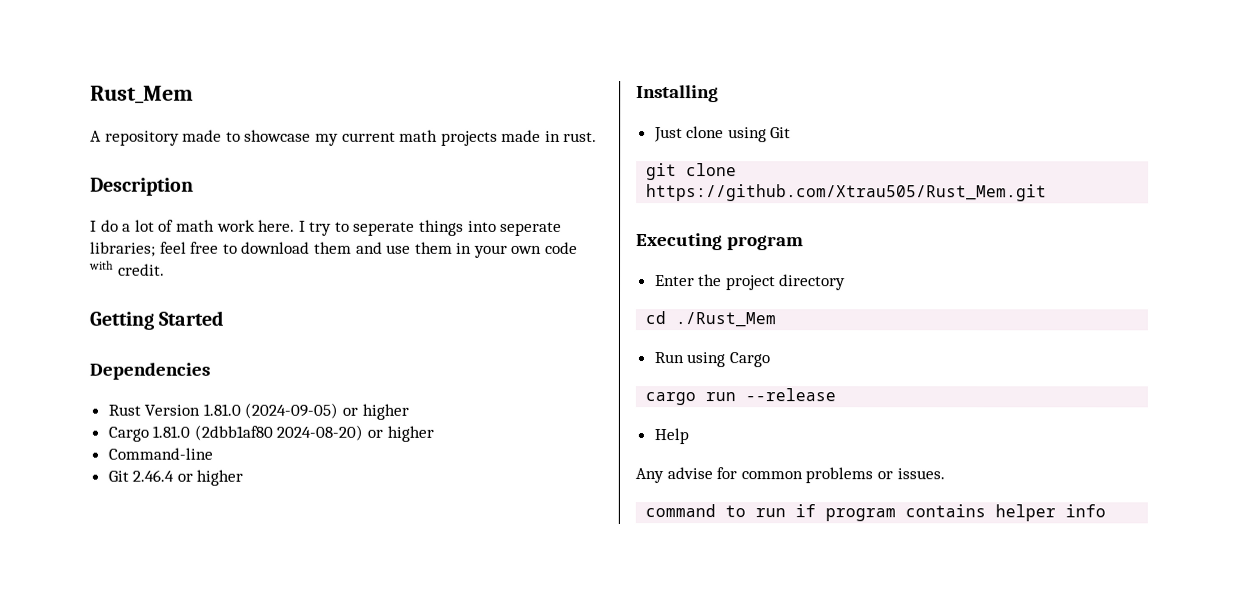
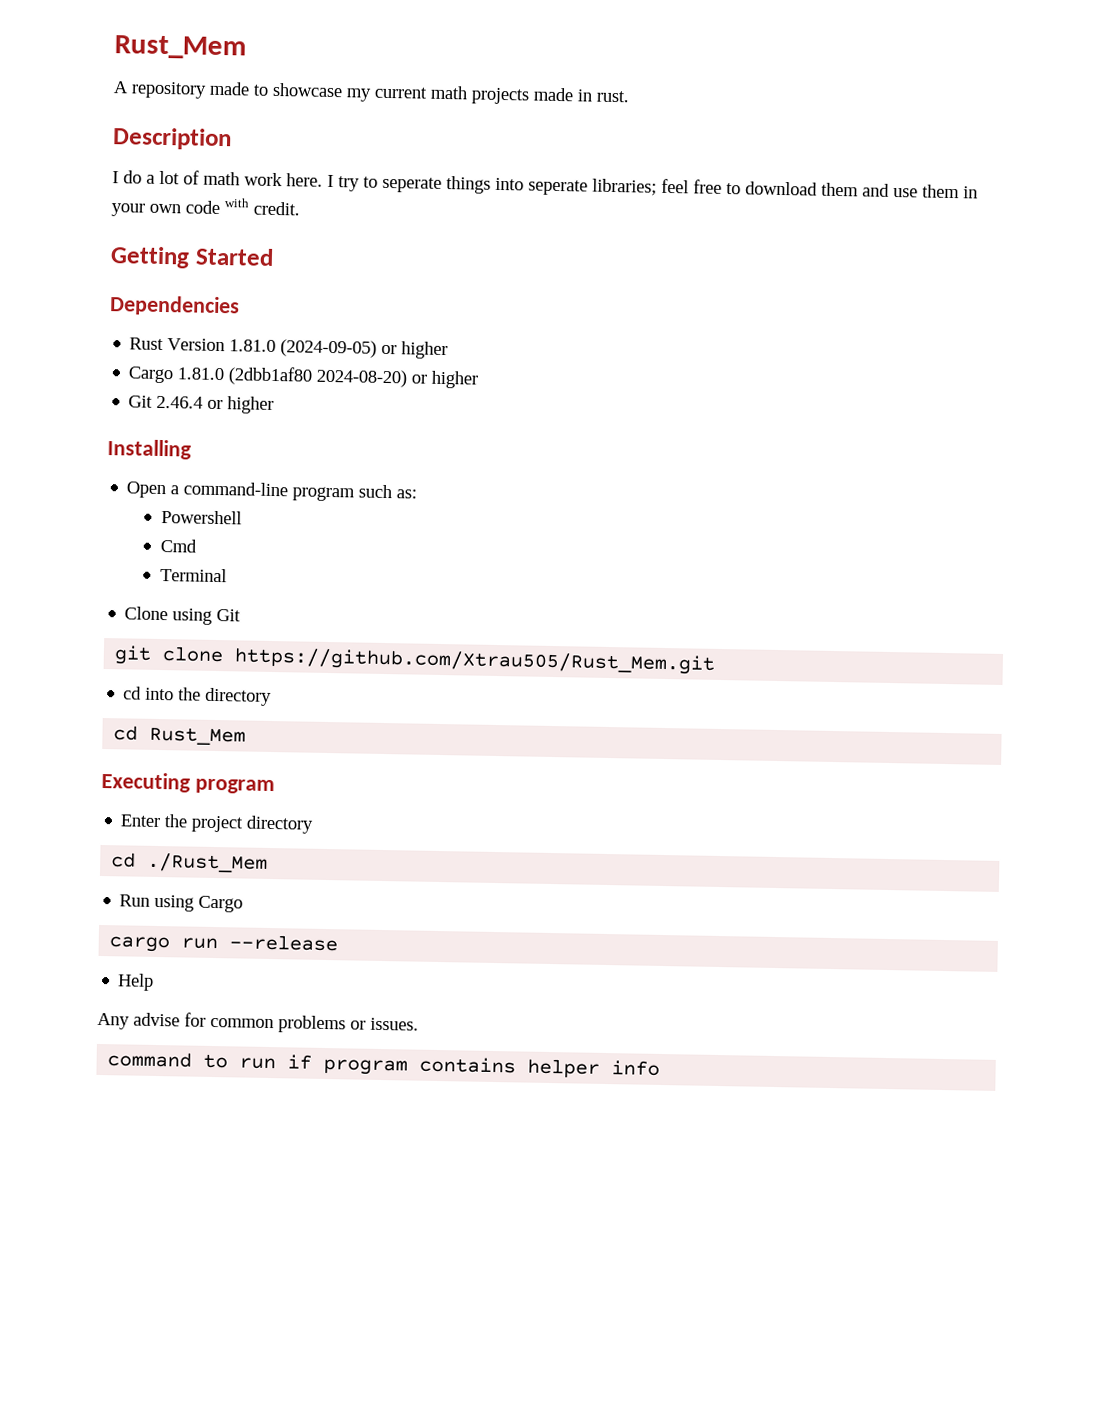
- Command-line
- Just clone using Git
+ Open a command-line program such as:
+ Powershell
+ Cmd
+ Terminal
+ Clone using Git
+ cd into the directory
+ cd Rust_Mem

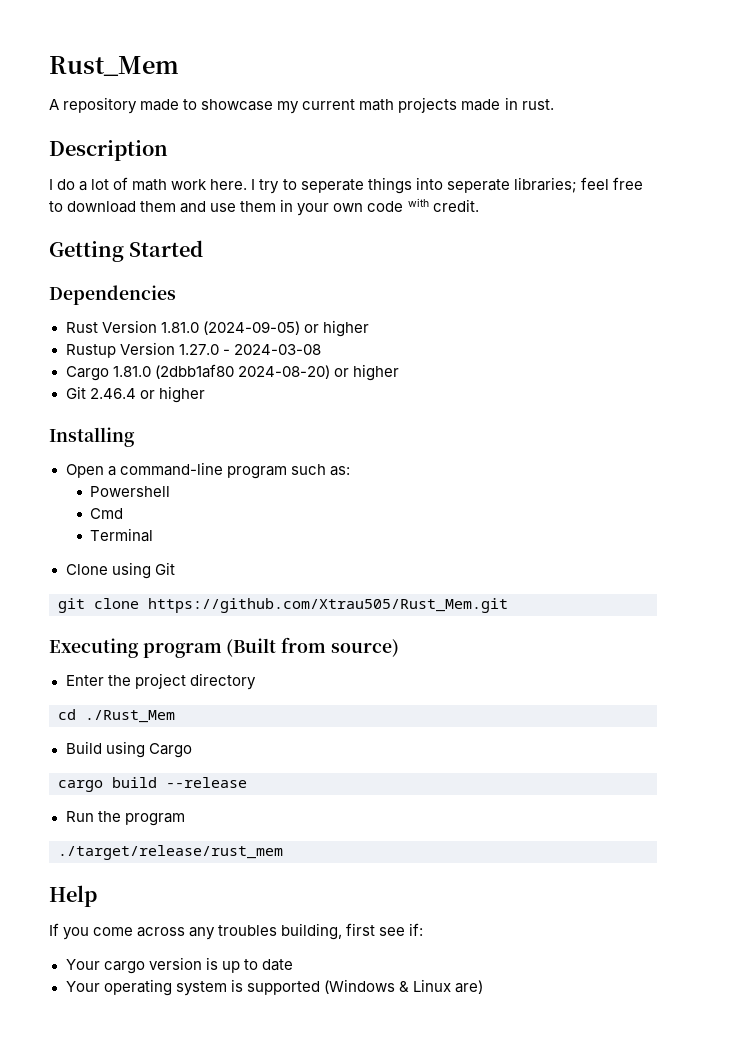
+ Rustup Version 1.27.0 - 2024-03-08
- cd into the directory
- cd Rust_Mem
- Executing program
+ Executing program (Built from source)
- Run using Cargo
+ Build using Cargo
- cargo run --release
+ cargo build --release
+ Run the program
+ ./target/release/rust_mem
  Help
- Any advise for common problems or issues.
- command to run if program contains helper info
+ If you come across any troubles building, first see if:
+ Your cargo version is up to date
+ Your operating system is supported (Windows & Linux are)

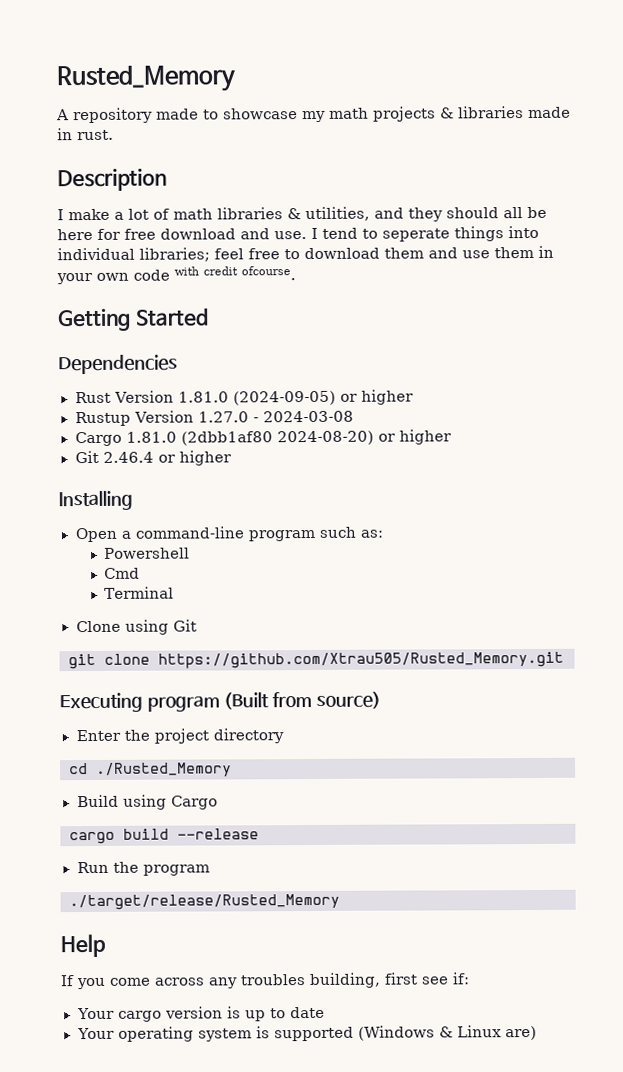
- Rust_Mem
+ Rusted_Memory
- A repository made to showcase my current math projects made in rust.
+ A repository made to showcase my math projects & libraries made in rust.
- I do a lot of math work here. I try to seperate things into seperate libraries; feel free to download them and use them in your own code with credit.
+ I make a lot of math libraries & utilities, and they should all be here for free download and use. I tend to seperate things into individual libraries; feel free to download them and use them in your own code with credit ofcourse.
- git clone https://github.com/Xtrau505/Rust_Mem.git
+ git clone https://github.com/Xtrau505/Rusted_Memory.git
- cd ./Rust_Mem
+ cd ./Rusted_Memory
- ./target/release/rust_mem
+ ./target/release/Rusted_Memory

